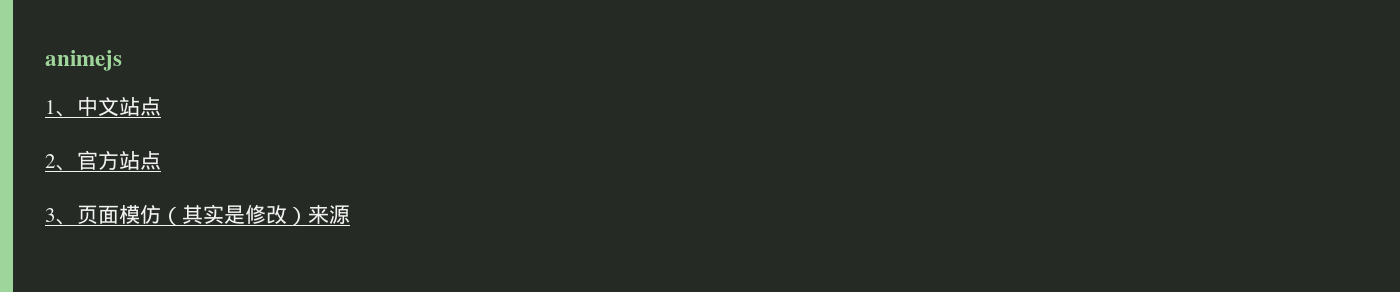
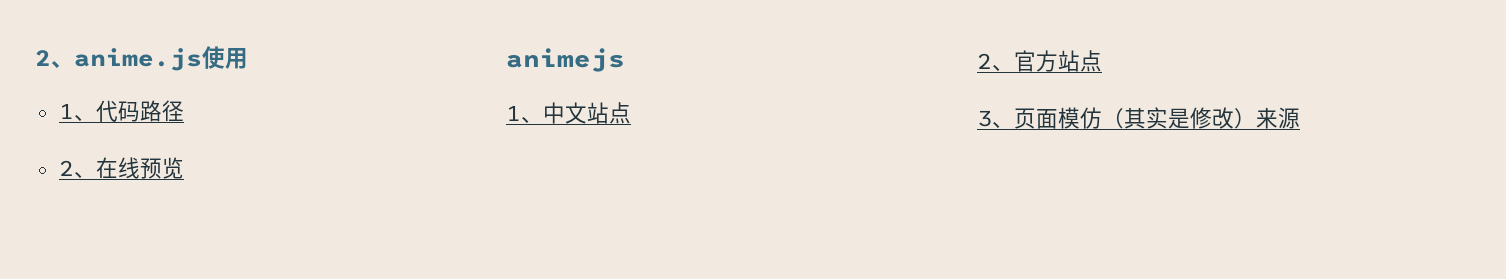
+ 2、anime.js使用
+ 1、代码路径
+ 2、在线预览

